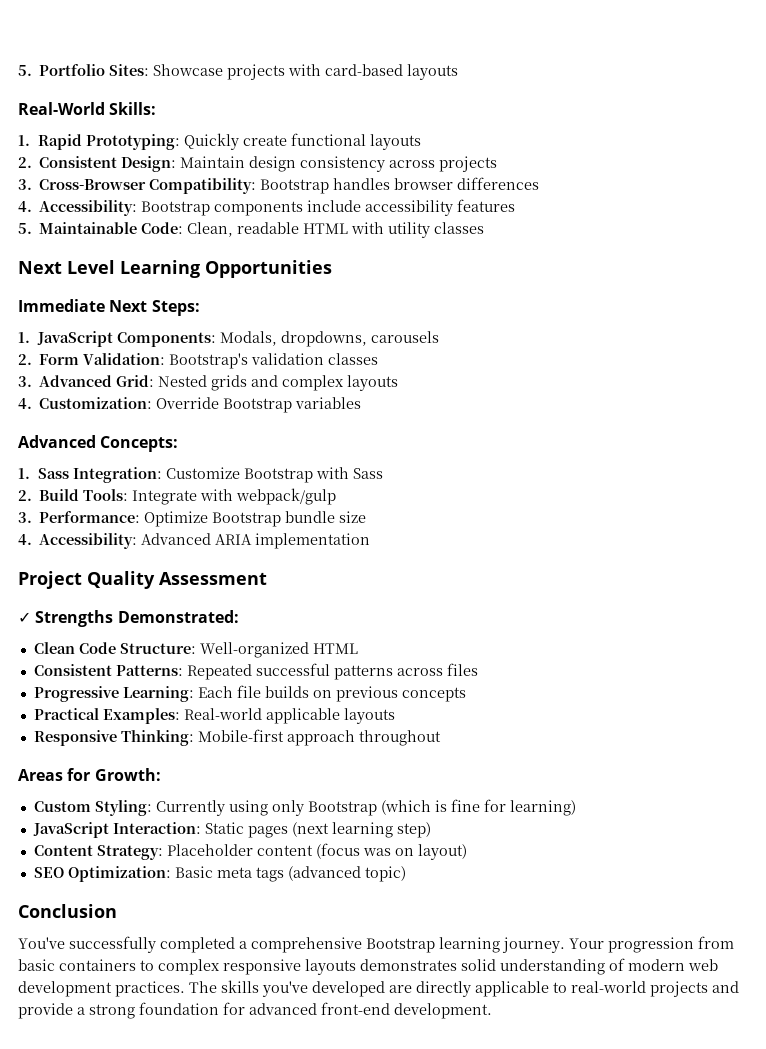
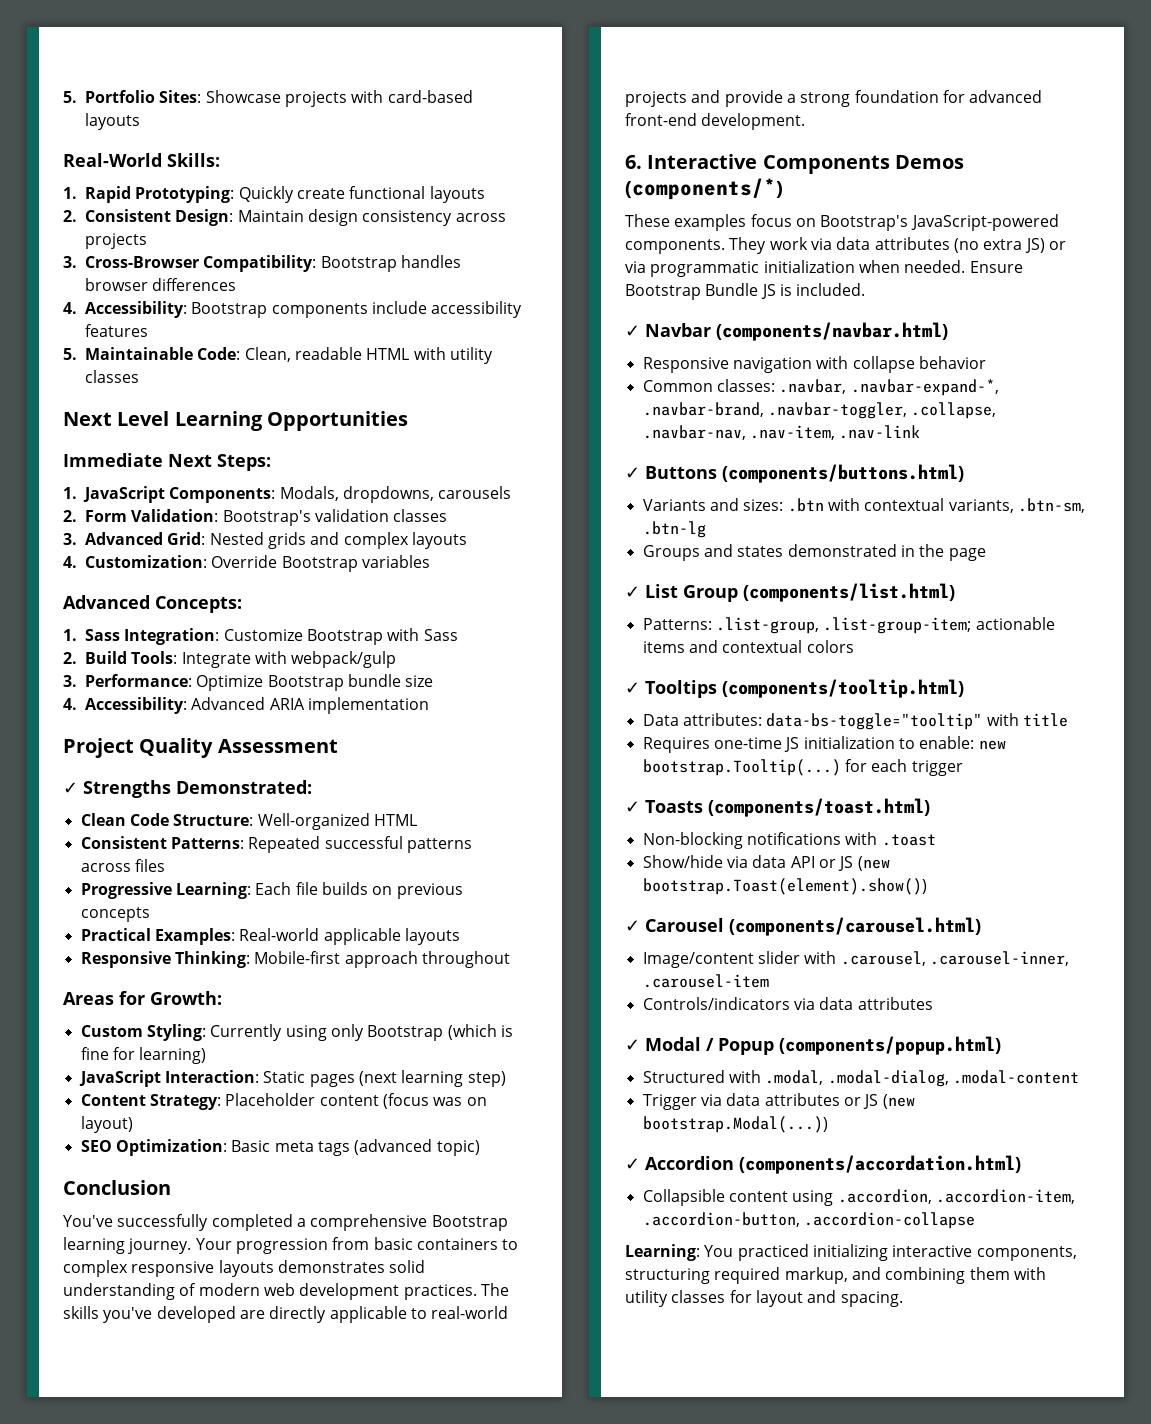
+ 6. Interactive Components Demos (components/*)
+ These examples focus on Bootstrap's JavaScript-powered components. They work via data attributes (no extra JS) or via programmatic initialization when needed. Ensure Bootstrap Bundle JS is included.
+ ✓ Navbar (components/navbar.html)
+ Responsive navigation with collapse behavior
+ Common classes: .navbar, .navbar-expand-*, .navbar-brand, .navbar-toggler, .collapse, .navbar-nav, .nav-item, .nav-link
+ ✓ Buttons (components/buttons.html)
+ Variants and sizes: .btn with contextual variants, .btn-sm, .btn-lg
+ Groups and states demonstrated in the page
+ ✓ List Group (components/list.html)
+ Patterns: .list-group, .list-group-item; actionable items and contextual colors
+ ✓ Tooltips (components/tooltip.html)
+ Data attributes: data-bs-toggle="tooltip" with title
+ Requires one-time JS initialization to enable: new bootstrap.Tooltip(...) for each trigger
+ ✓ Toasts (components/toast.html)
+ Non-blocking notifications with .toast
+ Show/hide via data API or JS (new bootstrap.Toast(element).show())
+ ✓ Carousel (components/carousel.html)
+ Image/content slider with .carousel, .carousel-inner, .carousel-item
+ Controls/indicators via data attributes
+ ✓ Modal / Popup (components/popup.html)
+ Structured with .modal, .modal-dialog, .modal-content
+ Trigger via data attributes or JS (new bootstrap.Modal(...))
+ ✓ Accordion (components/accordation.html)
+ Collapsible content using .accordion, .accordion-item, .accordion-button, .accordion-collapse
+ Learning: You practiced initializing interactive components, structuring required markup, and combining them with utility classes for layout and spacing.

